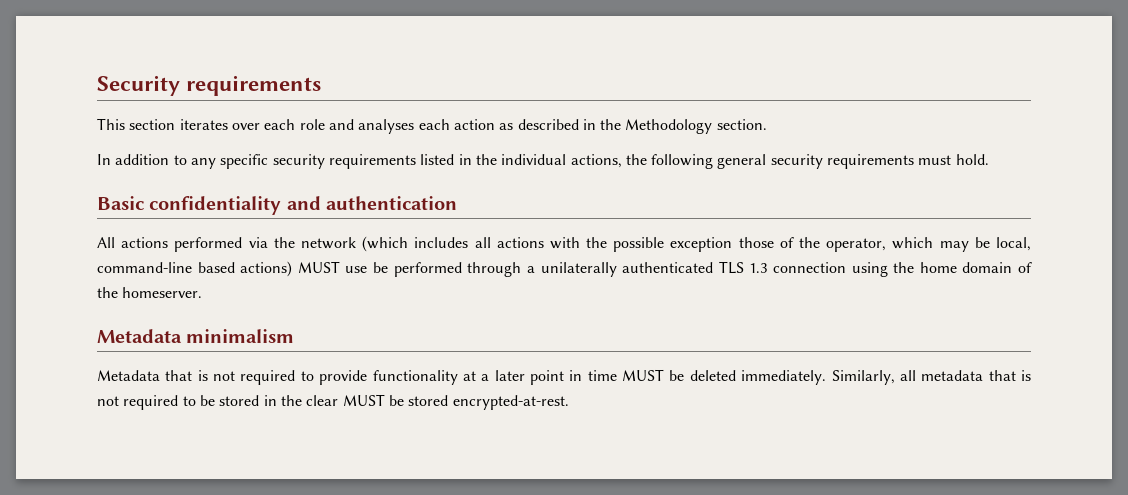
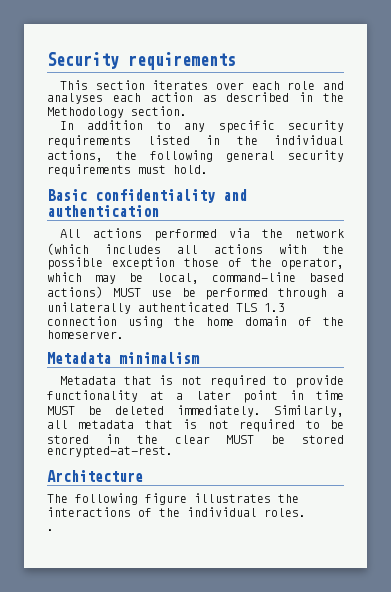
+ Architecture
+ The following figure illustrates the interactions of the individual roles.
+ .

